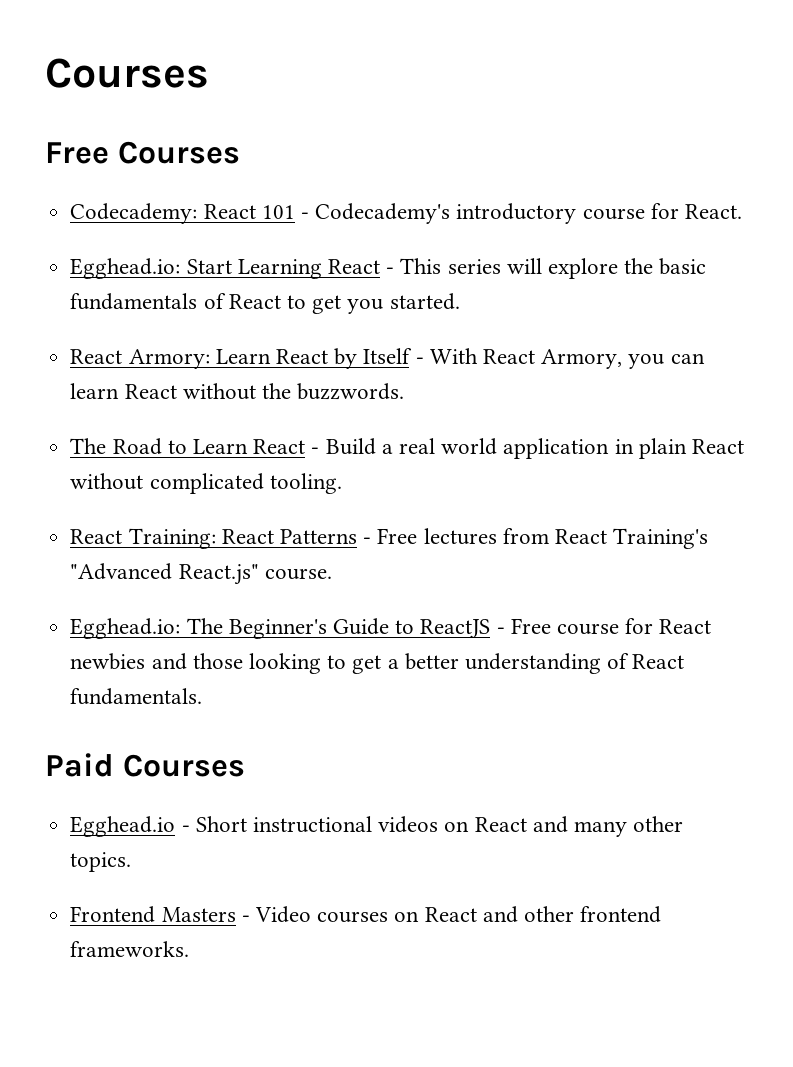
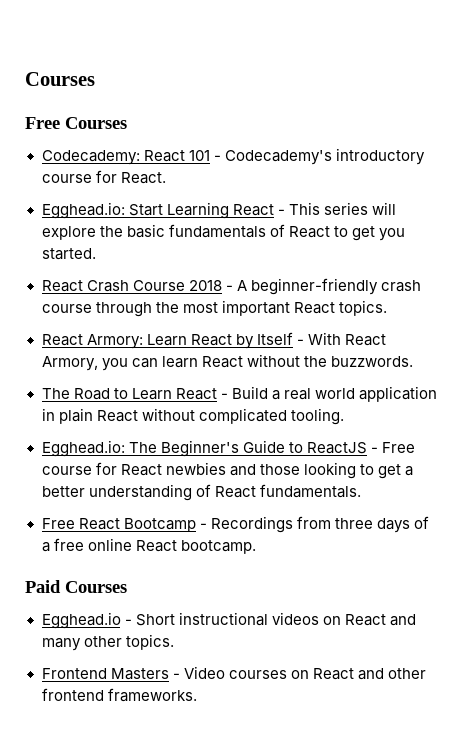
+ React Crash Course 2018 - A beginner-friendly crash course through the most important React topics.
- React Training: React Patterns - Free lectures from React Training's "Advanced React.js" course.
+ Free React Bootcamp - Recordings from three days of a free online React bootcamp.

